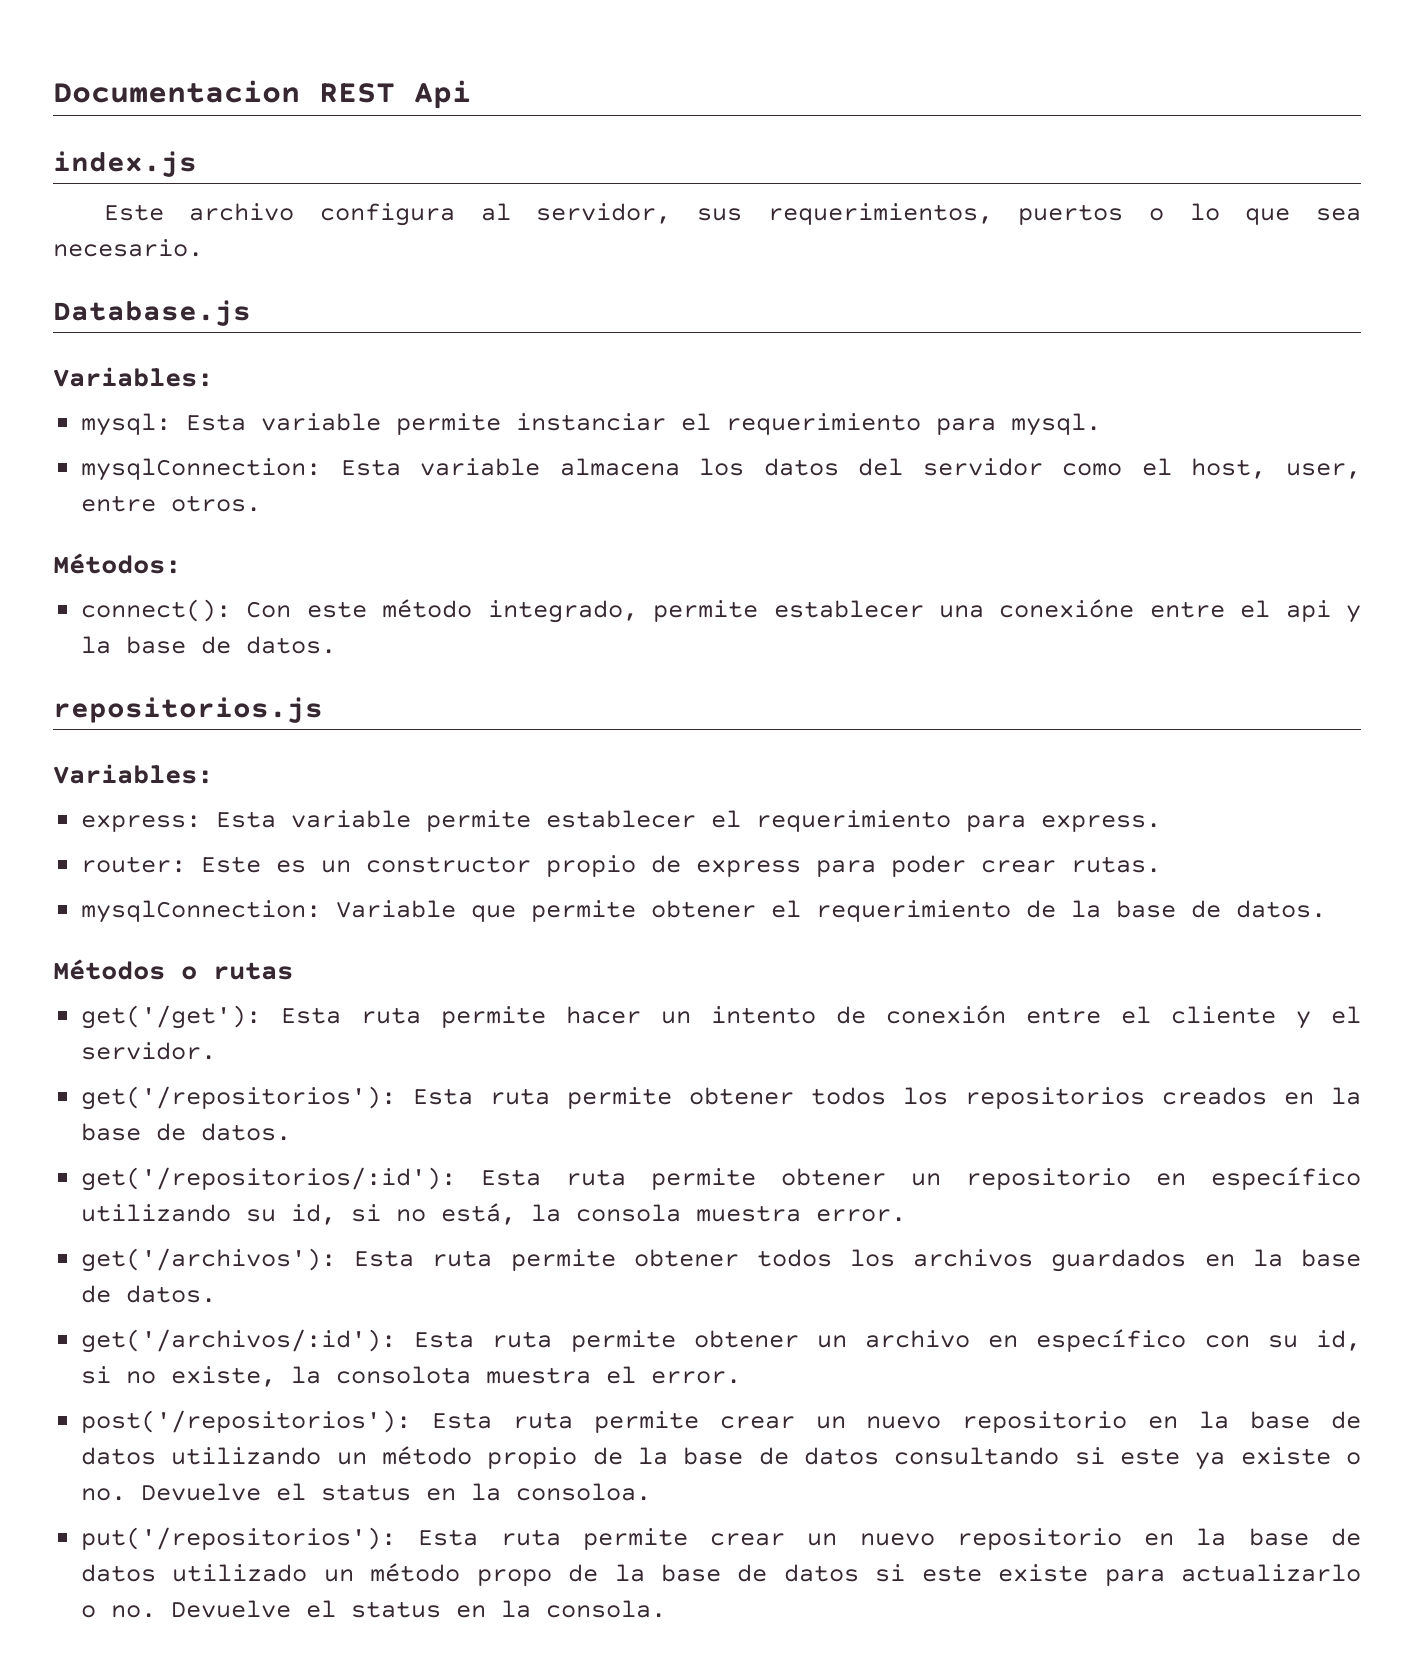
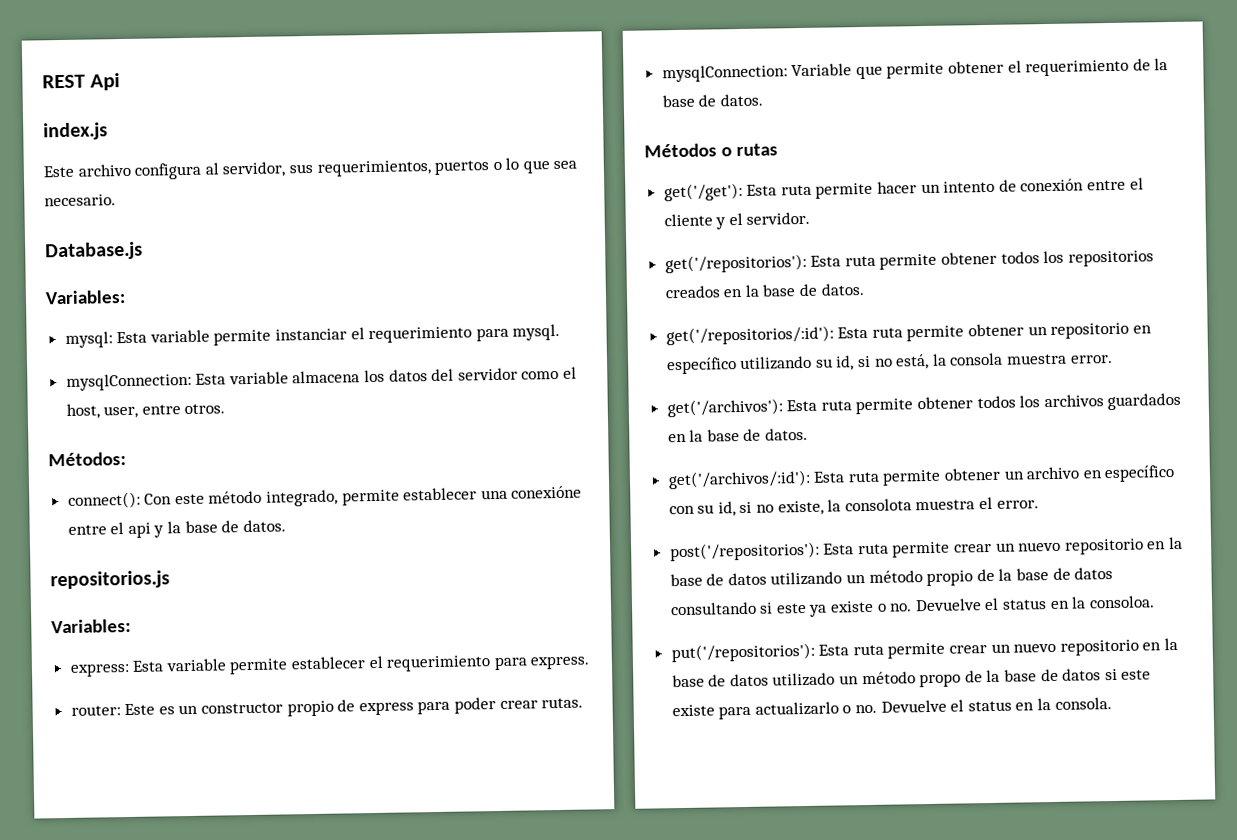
- Documentacion REST Api
+ REST Api

